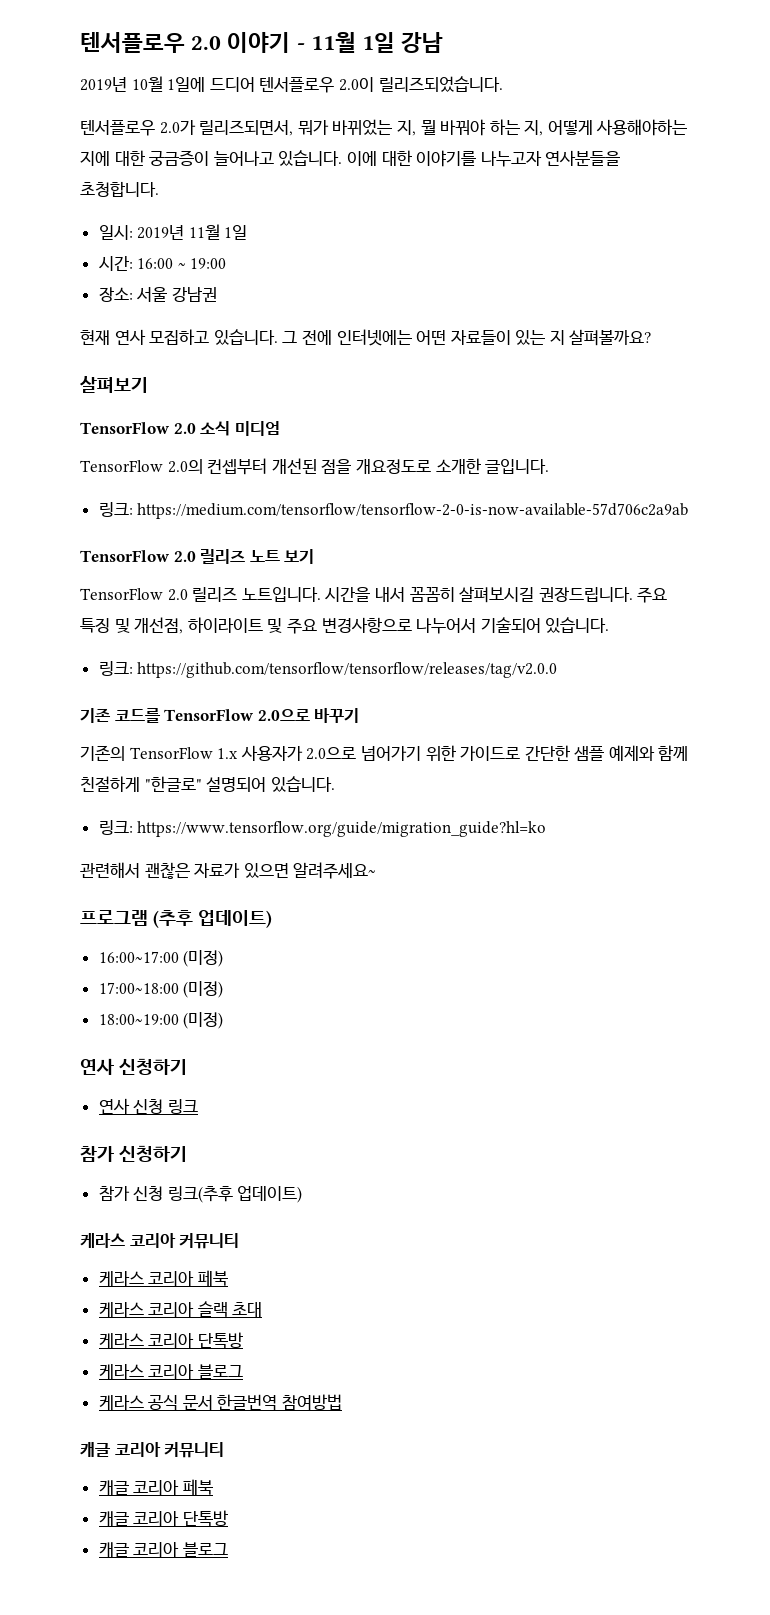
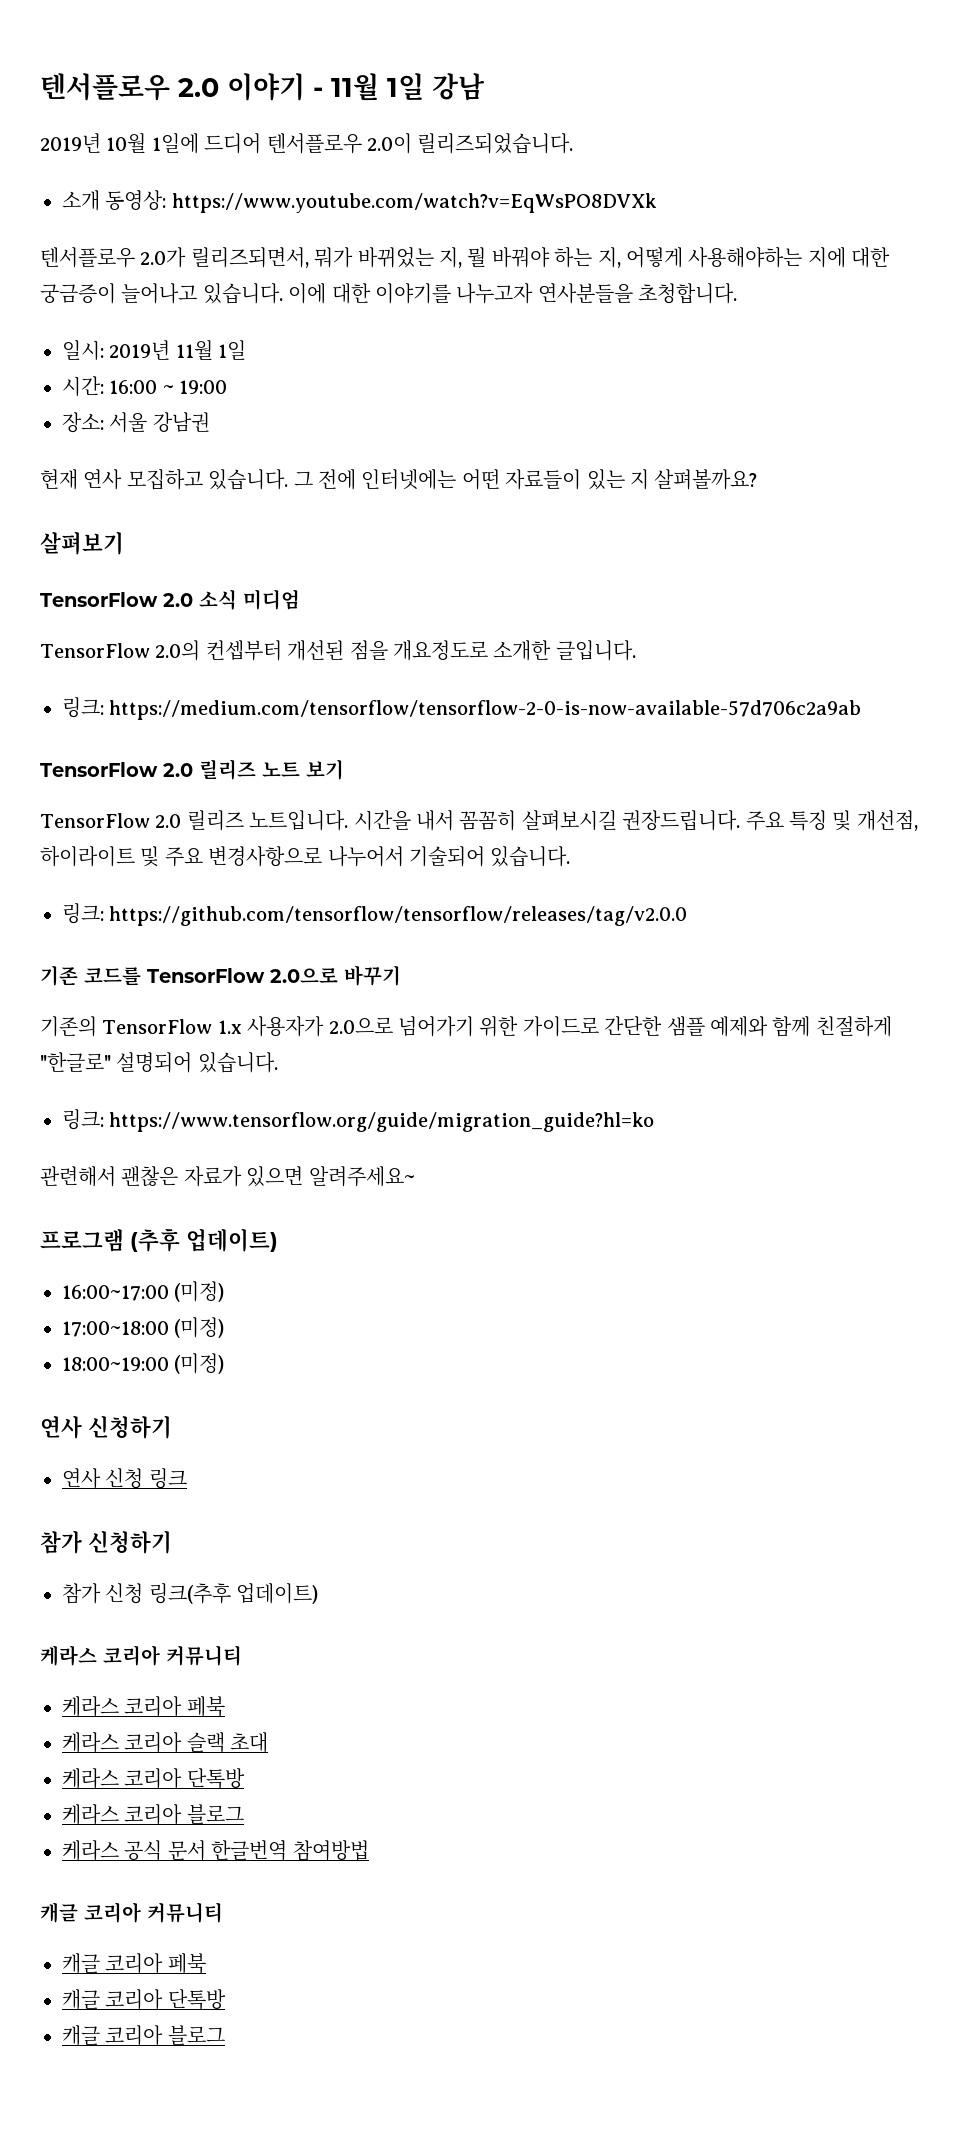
+ 소개 동영상: https://www.youtube.com/watch?v=EqWsPO8DVXk

